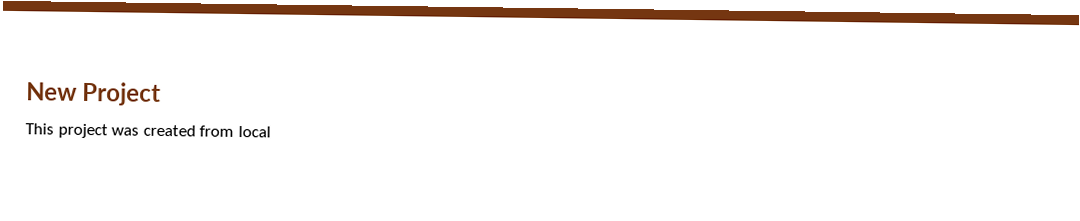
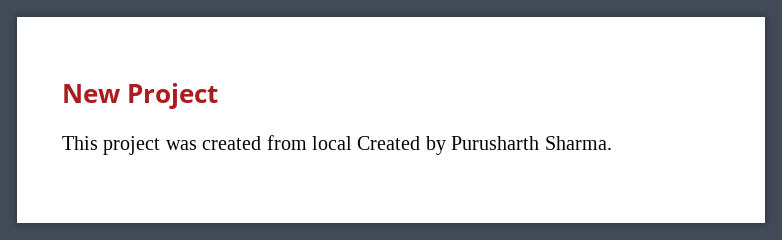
- This project was created from local
+ This project was created from local Created by Purusharth Sharma.

